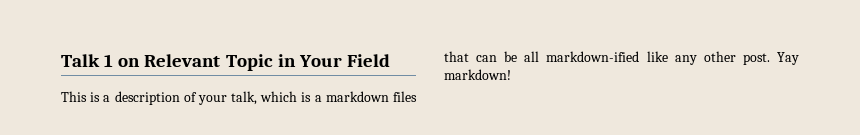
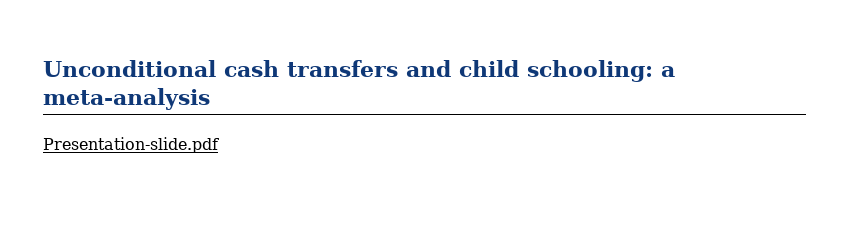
- Talk 1 on Relevant Topic in Your Field
- This is a description of your talk, which is a markdown files that can be all markdown-ified like any other post. Yay markdown!
+ Unconditional cash transfers and child schooling: a meta-analysis
+ Presentation-slide.pdf

